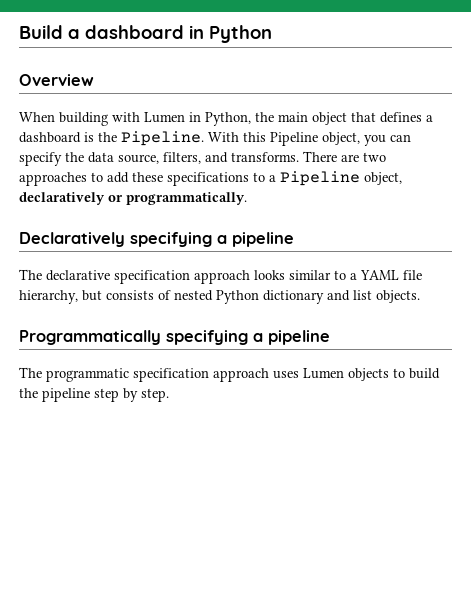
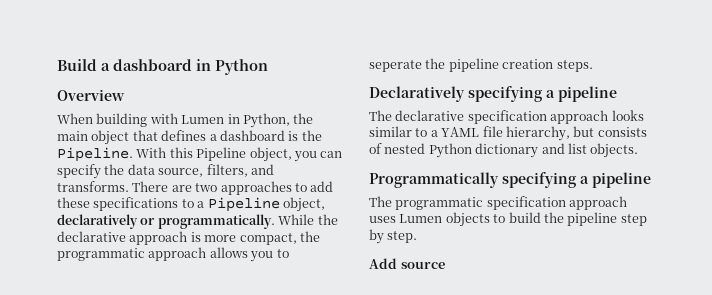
+ While the declarative approach is more compact, the programmatic approach allows you to seperate the pipeline creation steps.
+ Add source

